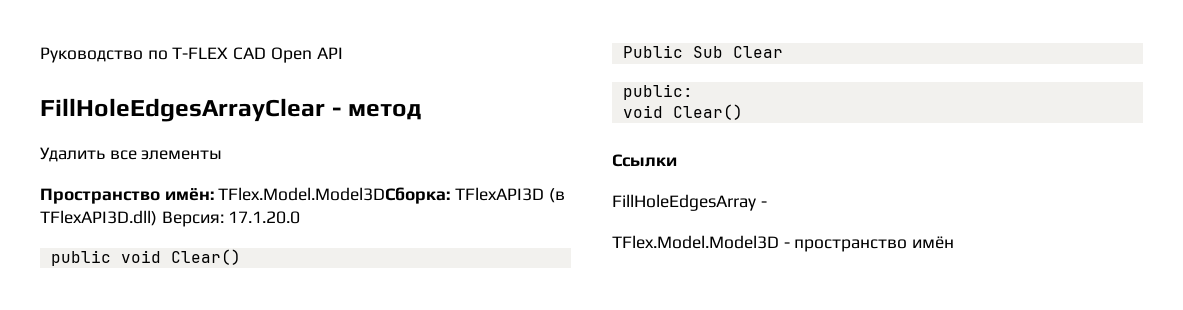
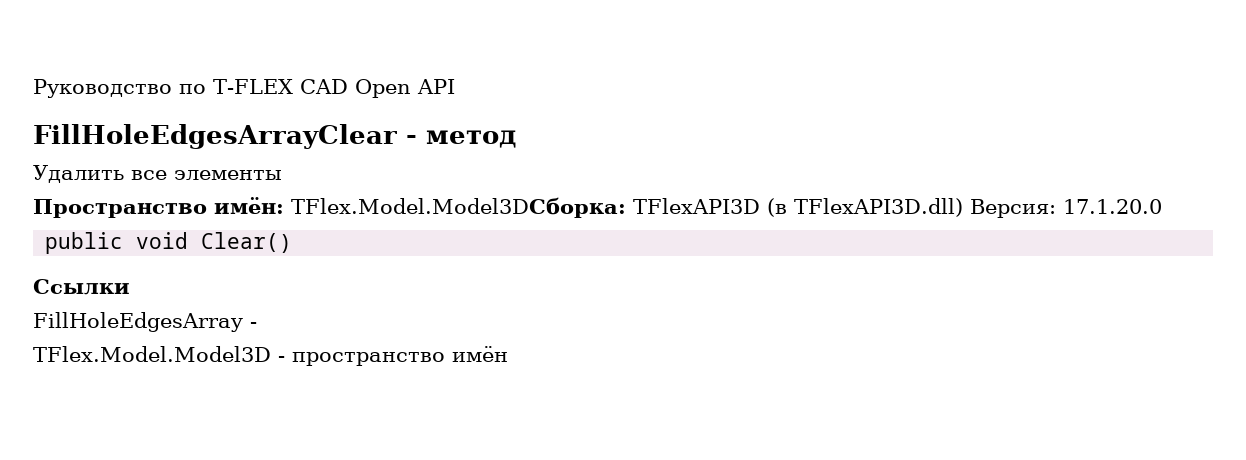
- Public Sub Clear
- public:
- void Clear()

